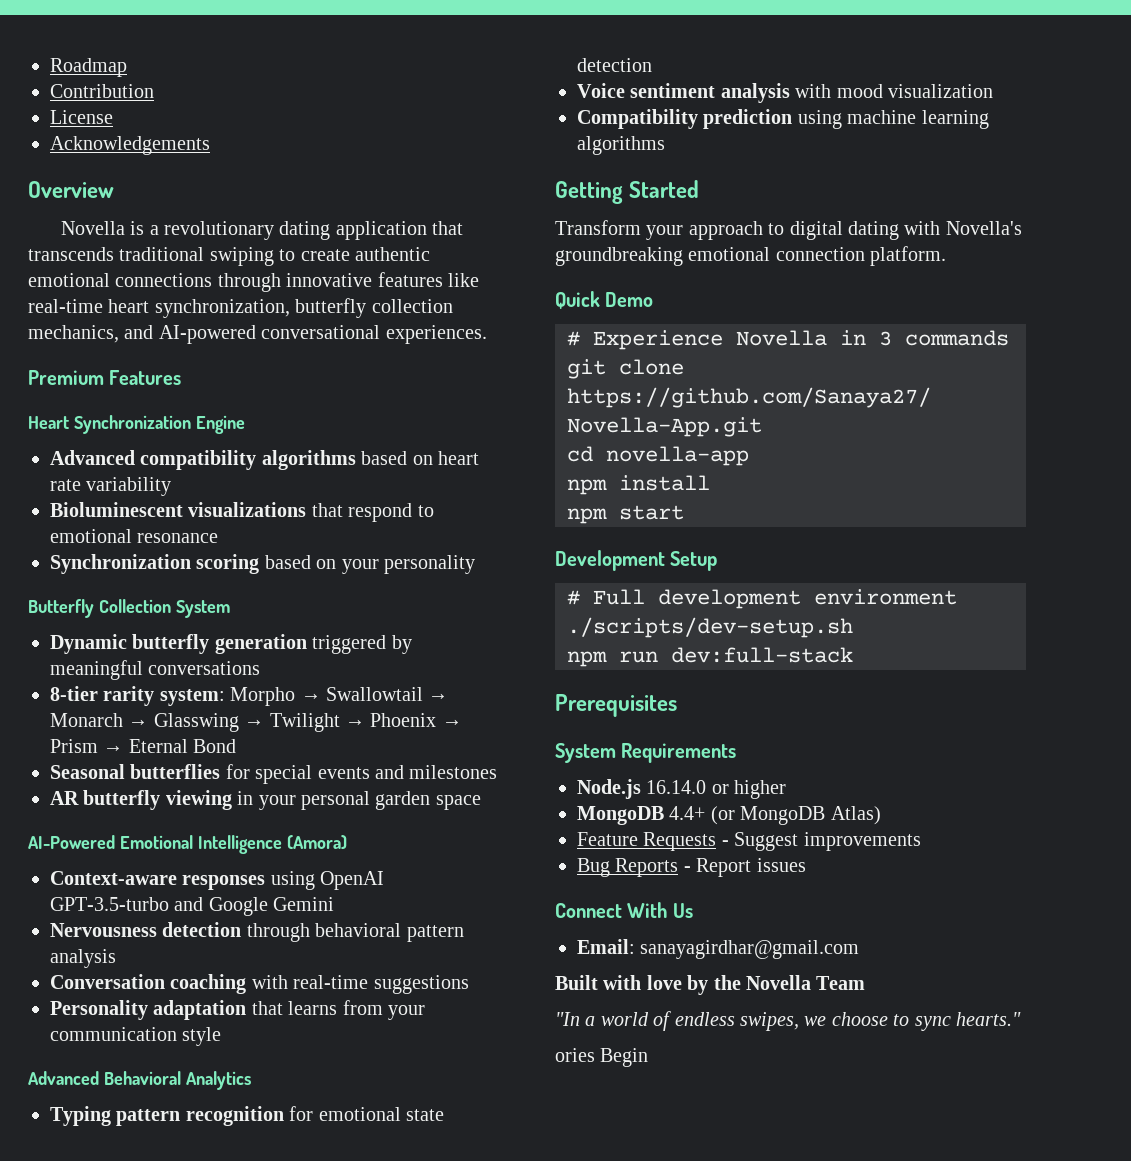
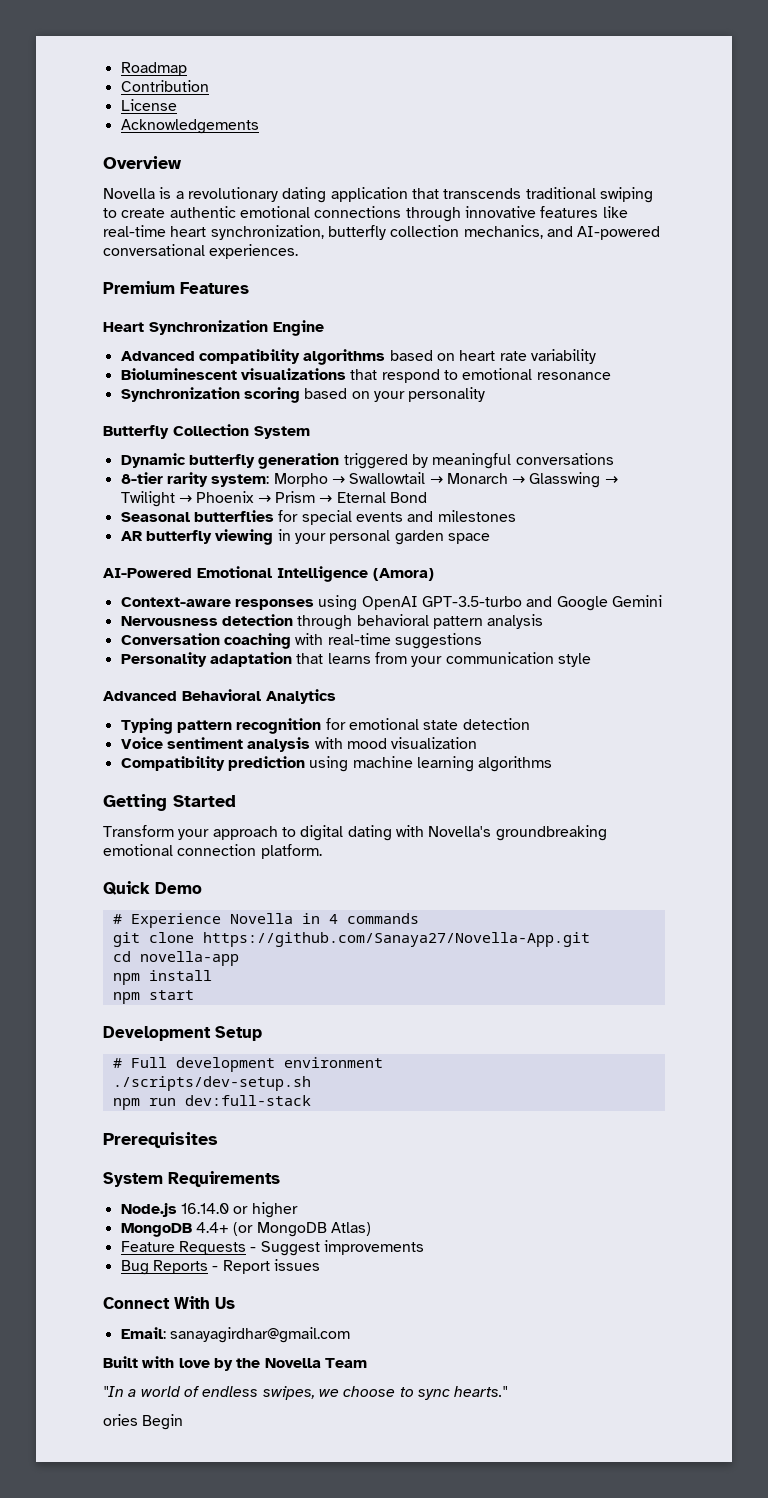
- # Experience Novella in 3 commands
+ # Experience Novella in 4 commands

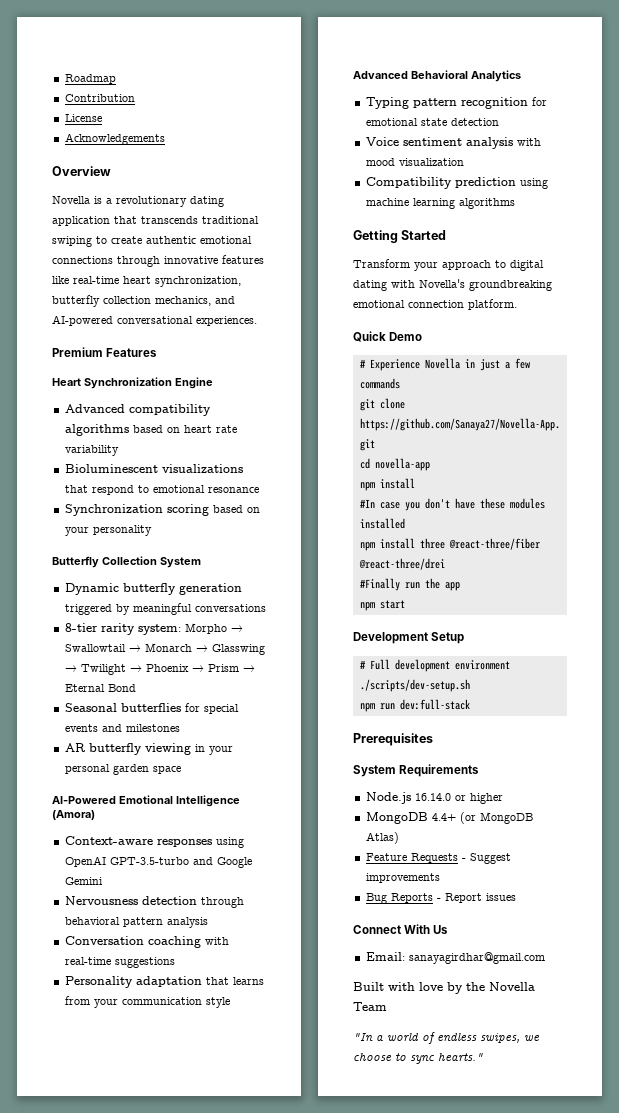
- # Experience Novella in 4 commands
+ # Experience Novella in just a few commands
+ #In case you don't have these modules installed
+ npm install three @react-three/fiber @react-three/drei
+ #Finally run the app
- ories Begin

